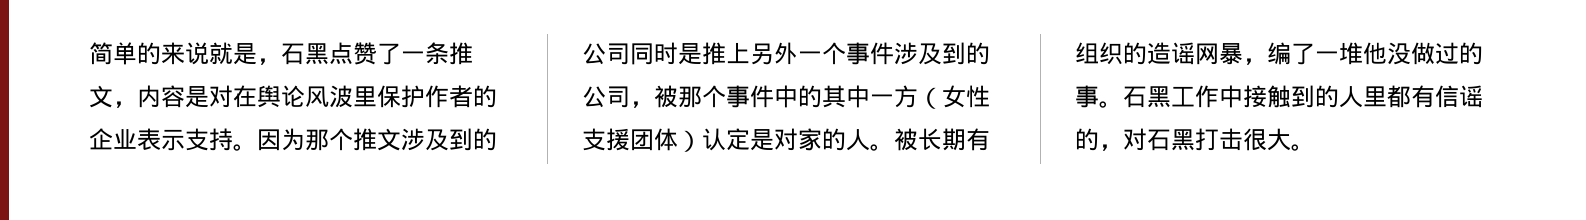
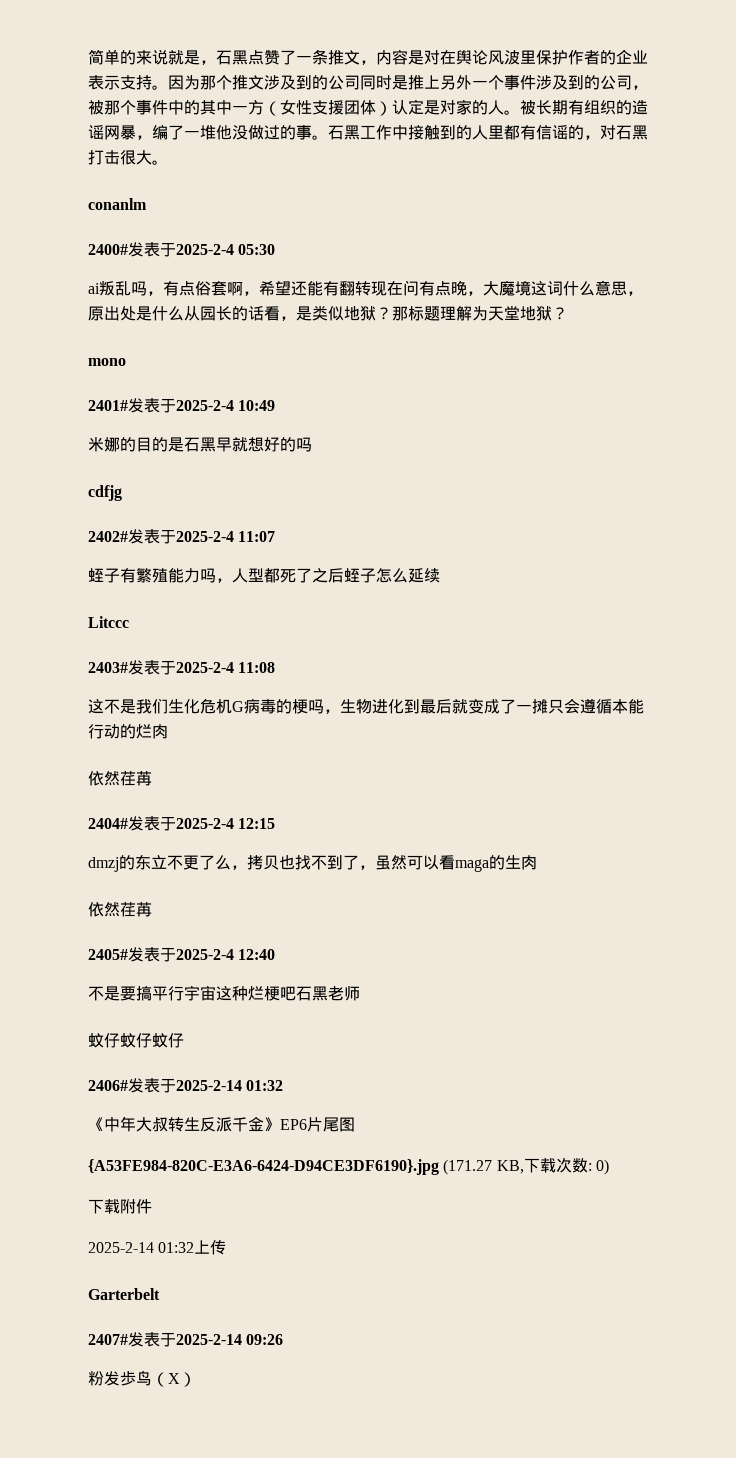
+ conanlm
+ 2400#发表于2025-2-4 05:30
+ ai叛乱吗，有点俗套啊，希望还能有翻转现在问有点晚，大魔境这词什么意思，原出处是什么从园长的话看，是类似地狱？那标题理解为天堂地狱？
+ mono
+ 2401#发表于2025-2-4 10:49
+ 米娜的目的是石黑早就想好的吗
+ cdfjg
+ 2402#发表于2025-2-4 11:07
+ 蛭子有繁殖能力吗，人型都死了之后蛭子怎么延续
+ Litccc
+ 2403#发表于2025-2-4 11:08
+ 这不是我们生化危机G病毒的梗吗，生物进化到最后就变成了一摊只会遵循本能行动的烂肉
+ 依然荏苒
+ 2404#发表于2025-2-4 12:15
+ dmzj的东立不更了么，拷贝也找不到了，虽然可以看maga的生肉
+ 依然荏苒
+ 2405#发表于2025-2-4 12:40
+ 不是要搞平行宇宙这种烂梗吧石黑老师
+ 蚊仔蚊仔蚊仔
+ 2406#发表于2025-2-14 01:32
+ 《中年大叔转生反派千金》EP6片尾图
+ {A53FE984-820C-E3A6-6424-D94CE3DF6190}.jpg (171.27 KB,下载次数: 0)
+ 下载附件
+ 2025-2-14 01:32上传
+ Garterbelt
+ 2407#发表于2025-2-14 09:26
+ 粉发歩鸟（X）

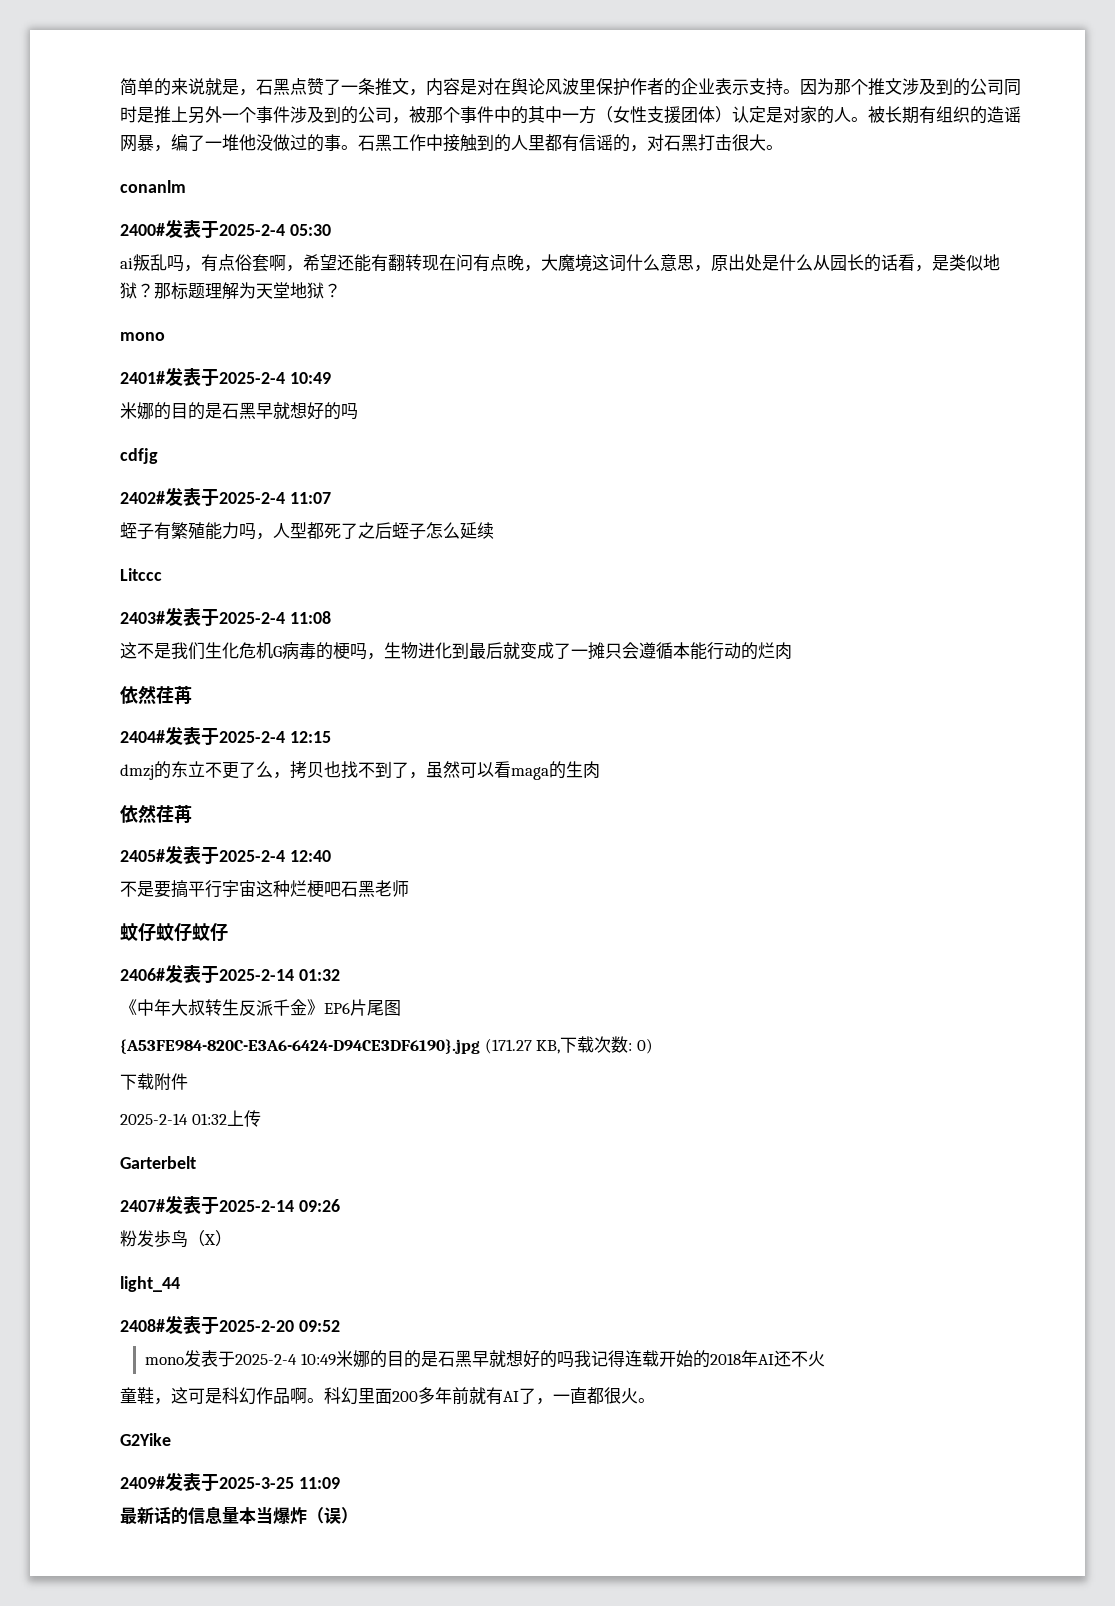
+ light_44
+ 2408#发表于2025-2-20 09:52
+ mono发表于2025-2-4 10:49米娜的目的是石黑早就想好的吗我记得连载开始的2018年AI还不火
+ 童鞋，这可是科幻作品啊。科幻里面200多年前就有AI了，一直都很火。
+ G2Yike
+ 2409#发表于2025-3-25 11:09
+ 最新话的信息量本当爆炸（误）

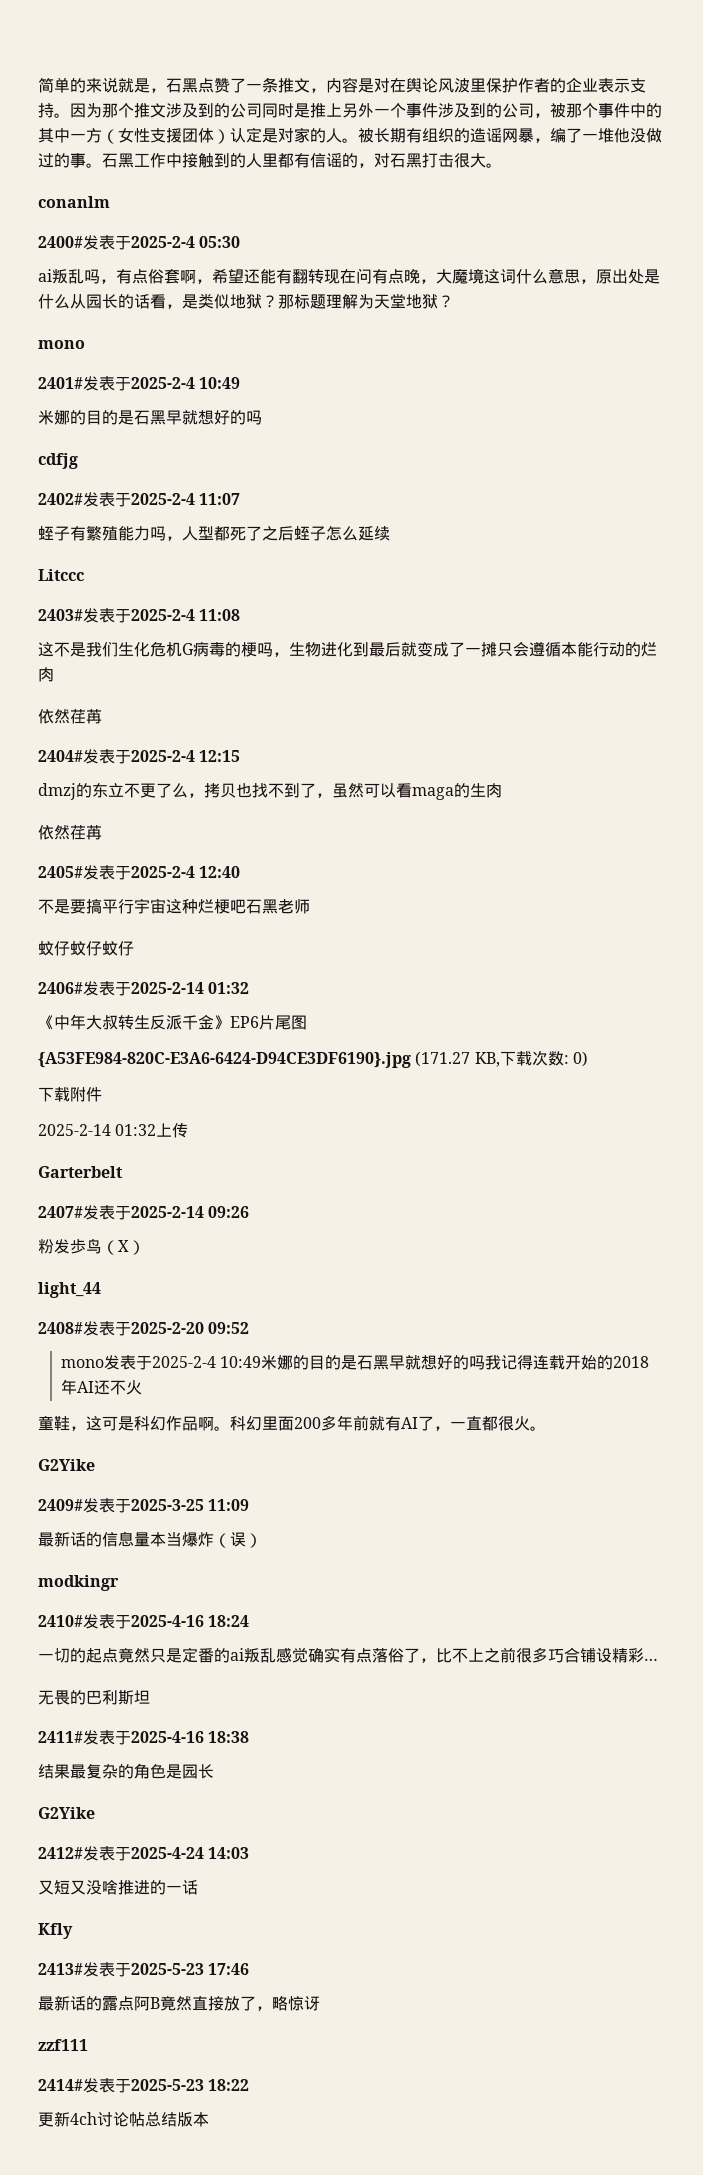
+ modkingr
+ 2410#发表于2025-4-16 18:24
+ 一切的起点竟然只是定番的ai叛乱感觉确实有点落俗了，比不上之前很多巧合铺设精彩…
+ 无畏的巴利斯坦
+ 2411#发表于2025-4-16 18:38
+ 结果最复杂的角色是园长
+ G2Yike
+ 2412#发表于2025-4-24 14:03
+ 又短又没啥推进的一话
+ Kfly
+ 2413#发表于2025-5-23 17:46
+ 最新话的露点阿B竟然直接放了，略惊讶
+ zzf111
+ 2414#发表于2025-5-23 18:22
+ 更新4ch讨论帖总结版本

